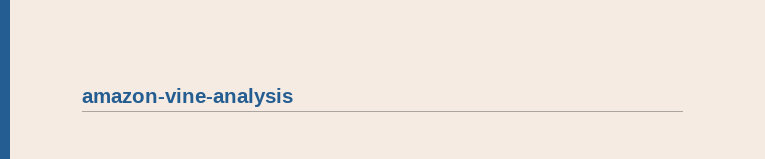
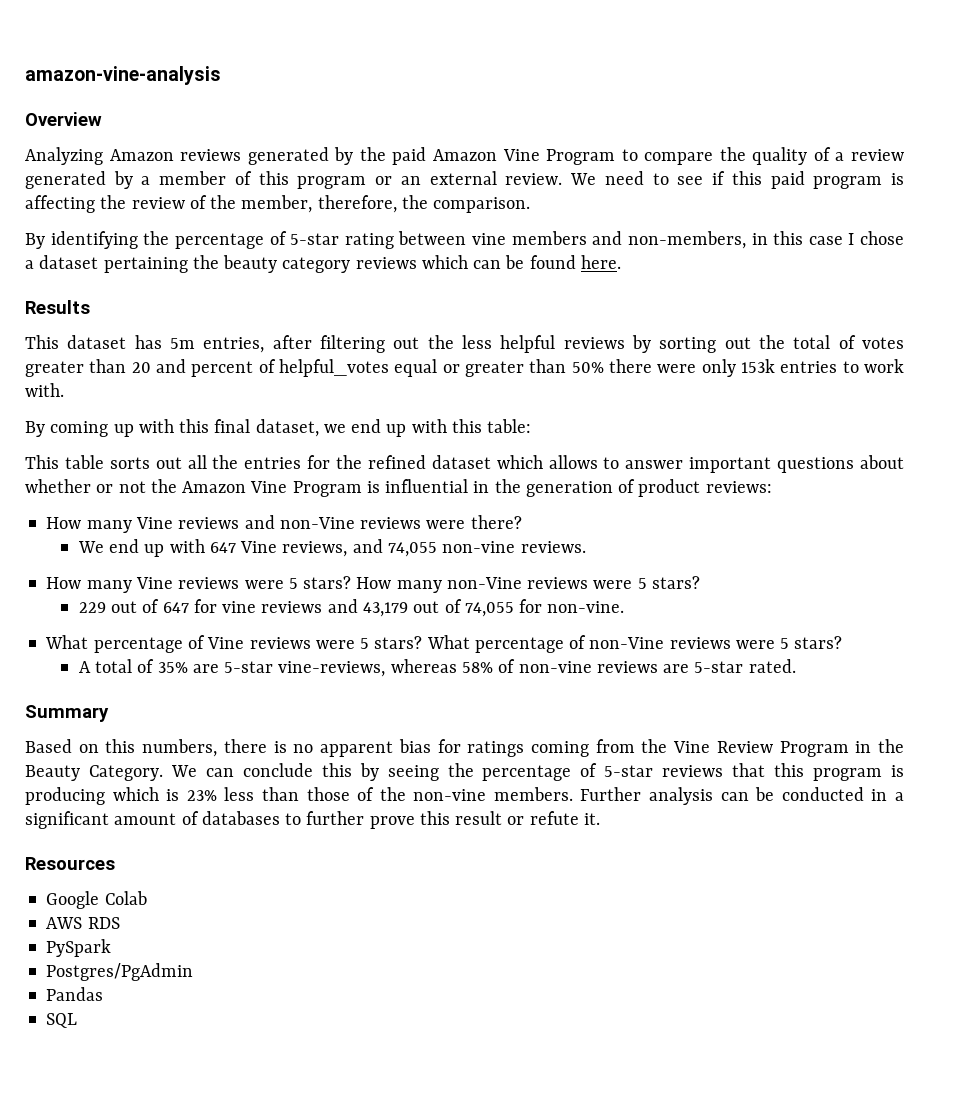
+ Overview
+ Analyzing Amazon reviews generated by the paid Amazon Vine Program to compare the quality of a review generated by a member of this program or an external review. We need to see if this paid program is affecting the review of the member, therefore, the comparison.
+ By identifying the percentage of 5-star rating between vine members and non-members, in this case I chose a dataset pertaining the beauty category reviews which can be found here.
+ Results
+ This dataset has 5m entries, after filtering out the less helpful reviews by sorting out the total of votes greater than 20 and percent of helpful_votes equal or greater than 50% there were only 153k entries to work with.
+ By coming up with this final dataset, we end up with this table:
+ This table sorts out all the entries for the refined dataset which allows to answer important questions about whether or not the Amazon Vine Program is influential in the generation of product reviews:
+ How many Vine reviews and non-Vine reviews were there?
+ We end up with 647 Vine reviews, and 74,055 non-vine reviews.
+ How many Vine reviews were 5 stars? How many non-Vine reviews were 5 stars?
+ 229 out of 647 for vine reviews and 43,179 out of 74,055 for non-vine.
+ What percentage of Vine reviews were 5 stars? What percentage of non-Vine reviews were 5 stars?
+ A total of 35% are 5-star vine-reviews, whereas 58% of non-vine reviews are 5-star rated.
+ Summary
+ Based on this numbers, there is no apparent bias for ratings coming from the Vine Review Program in the Beauty Category. We can conclude this by seeing the percentage of 5-star reviews that this program is producing which is 23% less than those of the non-vine members. Further analysis can be conducted in a significant amount of databases to further prove this result or refute it.
+ Resources
+ Google Colab
+ AWS RDS
+ PySpark
+ Postgres/PgAdmin
+ Pandas
+ SQL

